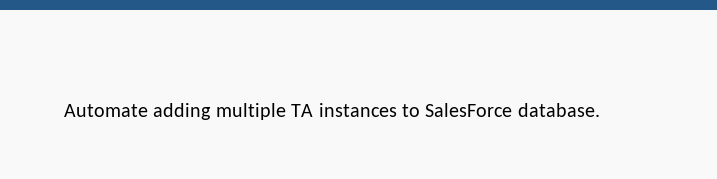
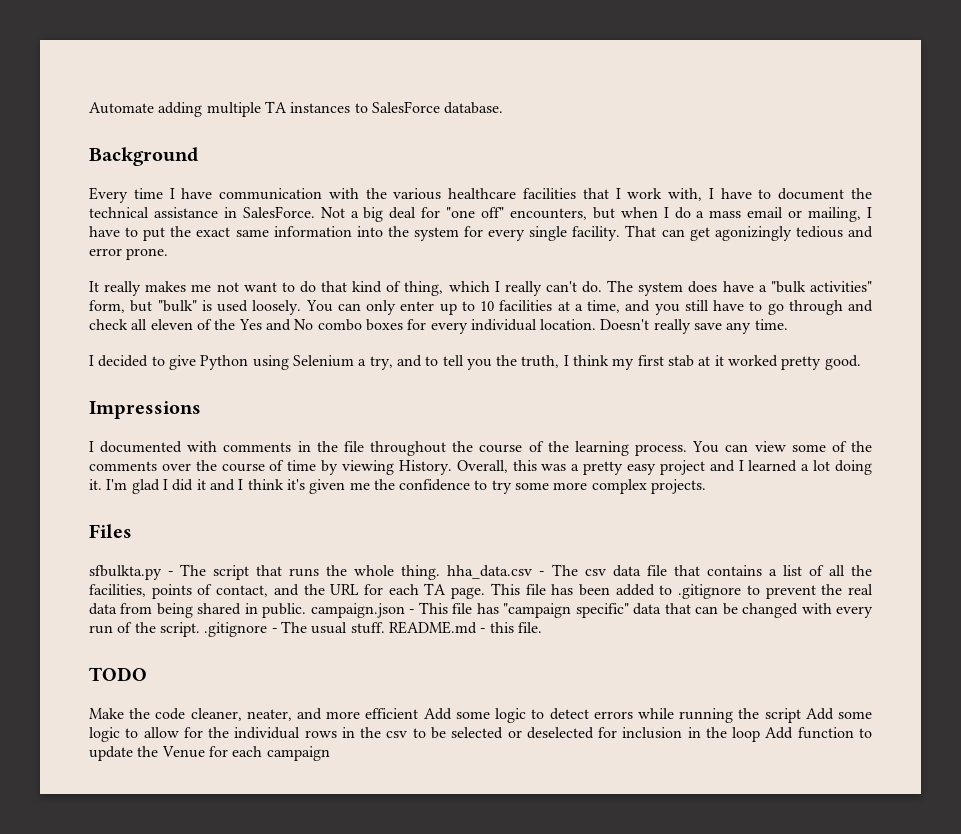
+ Background
+ Every time I have communication with the various healthcare facilities that I work with, I have to document the technical assistance in SalesForce. Not a big deal for "one off" encounters, but when I do a mass email or mailing, I have to put the exact same information into the system for every single facility. That can get agonizingly tedious and error prone.
+ It really makes me not want to do that kind of thing, which I really can't do. The system does have a "bulk activities" form, but "bulk" is used loosely. You can only enter up to 10 facilities at a time, and you still have to go through and check all eleven of the Yes and No combo boxes for every individual location. Doesn't really save any time.
+ I decided to give Python using Selenium a try, and to tell you the truth, I think my first stab at it worked pretty good.
+ Impressions
+ I documented with comments in the file throughout the course of the learning process. You can view some of the comments over the course of time by viewing History. Overall, this was a pretty easy project and I learned a lot doing it. I'm glad I did it and I think it's given me the confidence to try some more complex projects.
+ Files
+ sfbulkta.py - The script that runs the whole thing. hha_data.csv - The csv data file that contains a list of all the facilities, points of contact, and the URL for each TA page. This file has been added to .gitignore to prevent the real data from being shared in public. campaign.json - This file has "campaign specific" data that can be changed with every run of the script. .gitignore - The usual stuff. README.md - this file.
+ TODO
+ Make the code cleaner, neater, and more efficient Add some logic to detect errors while running the script Add some logic to allow for the individual rows in the csv to be selected or deselected for inclusion in the loop Add function to update the Venue for each campaign

